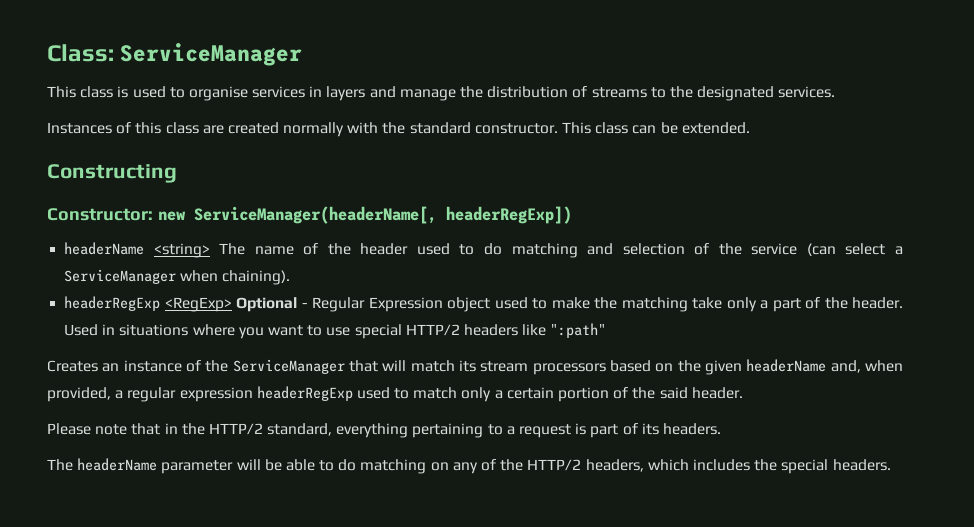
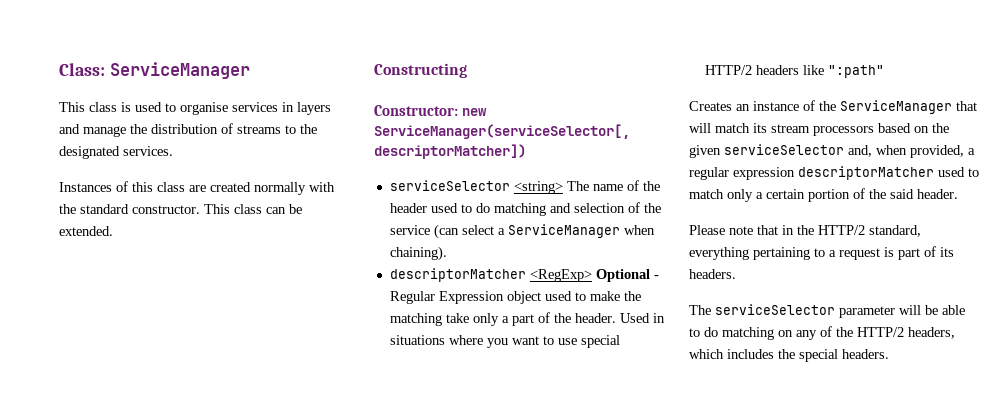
- Constructor: new ServiceManager(headerName[, headerRegExp])
- headerName <string> The name of the header used to do matching and selection of the service (can select a ServiceManager when chaining).
+ Constructor: new ServiceManager(serviceSelector[, descriptorMatcher])
+ serviceSelector <string> The name of the header used to do matching and selection of the service (can select a ServiceManager when chaining).
- headerRegExp <RegExp> Optional - Regular Expression object used to make the matching take only a part of the header.
+ descriptorMatcher <RegExp> Optional - Regular Expression object used to make the matching take only a part of the header.
- Creates an instance of the ServiceManager that will match its stream processors based on the given headerName and, when provided, a regular expression headerRegExp used to match only a certain portion of the said header.
+ Creates an instance of the ServiceManager that will match its stream processors based on the given serviceSelector and, when provided, a regular expression descriptorMatcher used to match only a certain portion of the said header.
- The headerName parameter will be able to do matching on any of the HTTP/2 headers, which includes the special headers.
+ The serviceSelector parameter will be able to do matching on any of the HTTP/2 headers, which includes the special headers.

